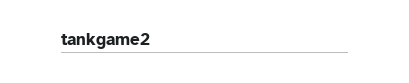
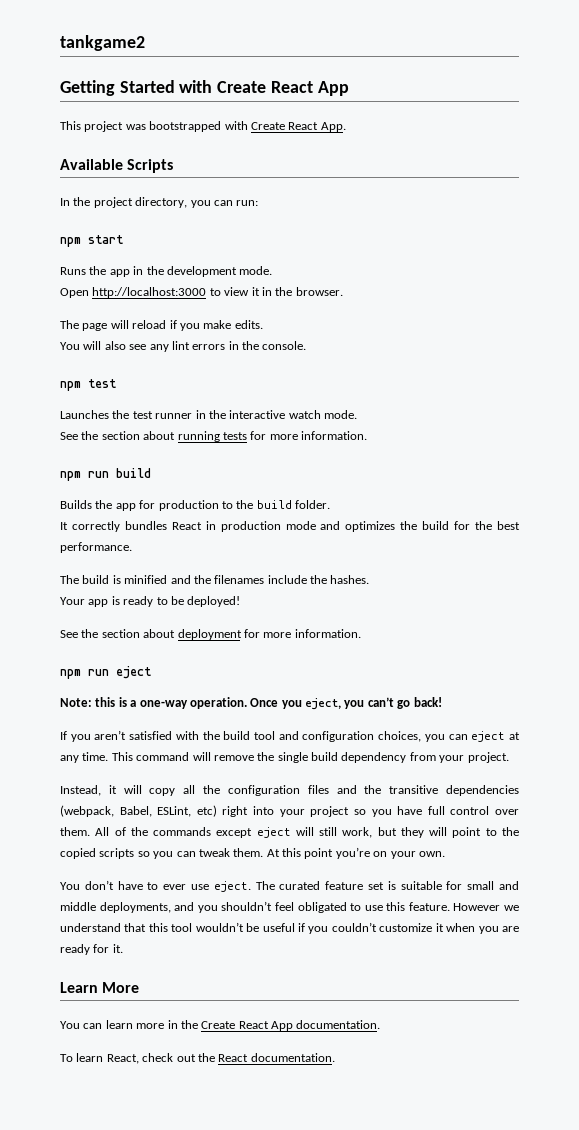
+ Getting Started with Create React App
+ This project was bootstrapped with Create React App.
+ Available Scripts
+ In the project directory, you can run:
+ npm start
+ Runs the app in the development mode.
+ Open http://localhost:3000 to view it in the browser.
+ The page will reload if you make edits.
+ You will also see any lint errors in the console.
+ npm test
+ Launches the test runner in the interactive watch mode.
+ See the section about running tests for more information.
+ npm run build
+ Builds the app for production to the build folder.
+ It correctly bundles React in production mode and optimizes the build for the best performance.
+ The build is minified and the filenames include the hashes.
+ Your app is ready to be deployed!
+ See the section about deployment for more information.
+ npm run eject
+ Note: this is a one-way operation. Once you eject, you can’t go back!
+ If you aren’t satisfied with the build tool and configuration choices, you can eject at any time. This command will remove the single build dependency from your project.
+ Instead, it will copy all the configuration files and the transitive dependencies (webpack, Babel, ESLint, etc) right into your project so you have full control over them. All of the commands except eject will still work, but they will point to the copied scripts so you can tweak them. At this point you’re on your own.
+ You don’t have to ever use eject. The curated feature set is suitable for small and middle deployments, and you shouldn’t feel obligated to use this feature. However we understand that this tool wouldn’t be useful if you couldn’t customize it when you are ready for it.
+ Learn More
+ You can learn more in the Create React App documentation.
+ To learn React, check out the React documentation.

